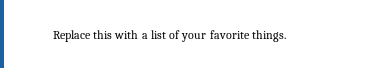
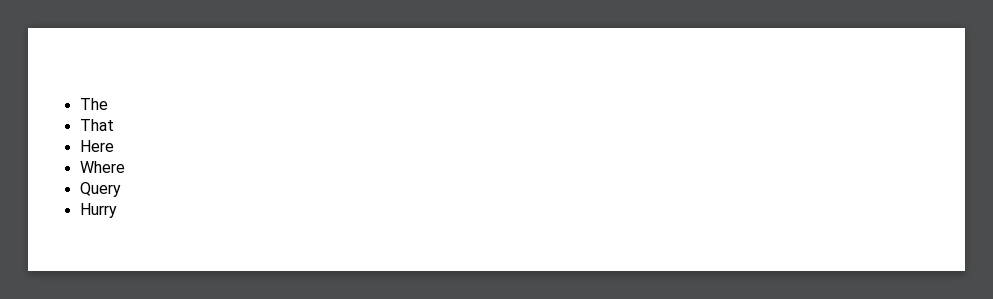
- Replace this with a list of your favorite things.
+ The
+ That
+ Here
+ Where
+ Query
+ Hurry

